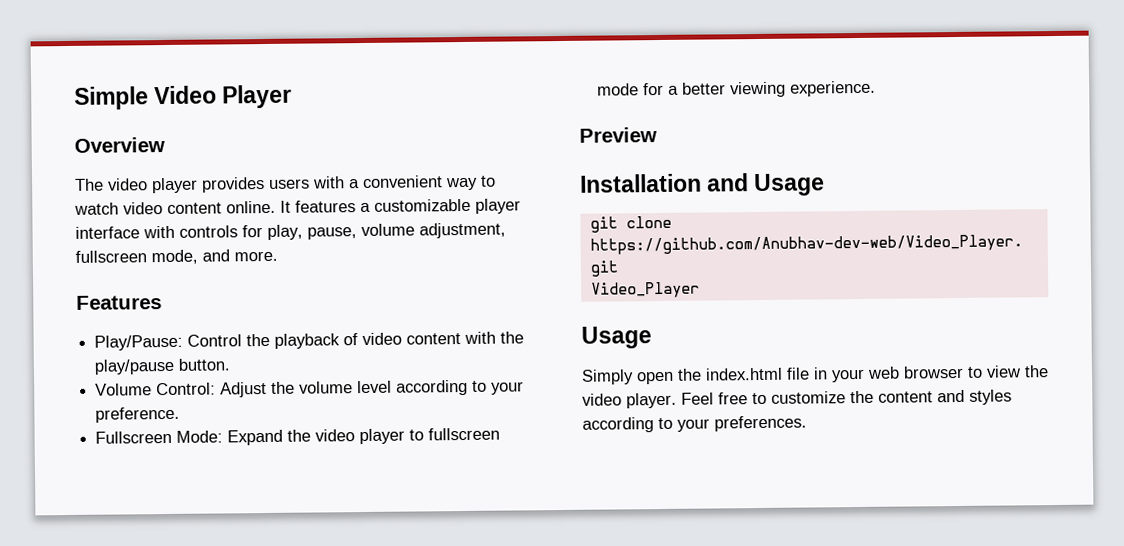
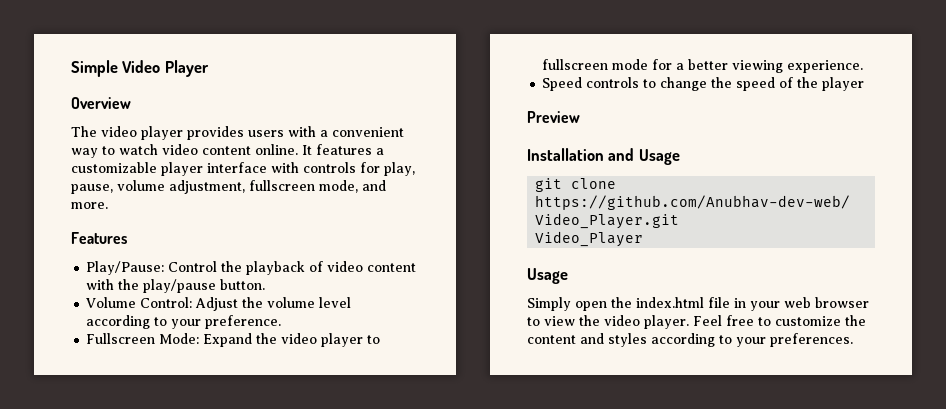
+ Speed controls to change the speed of the player

